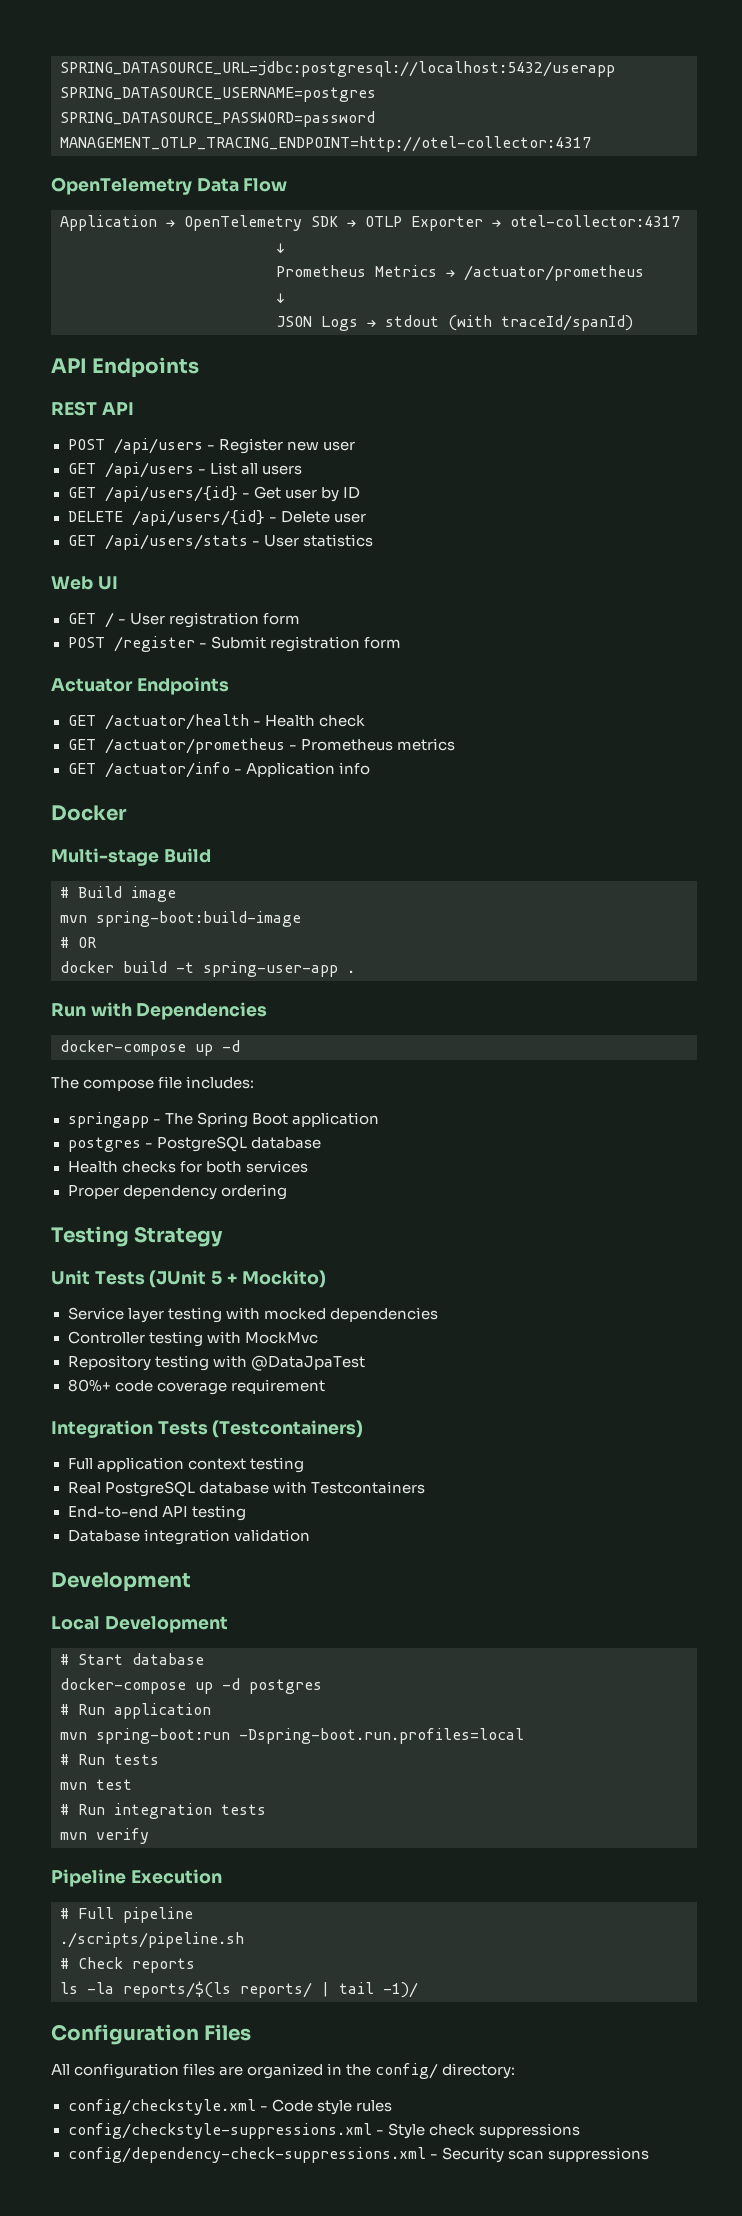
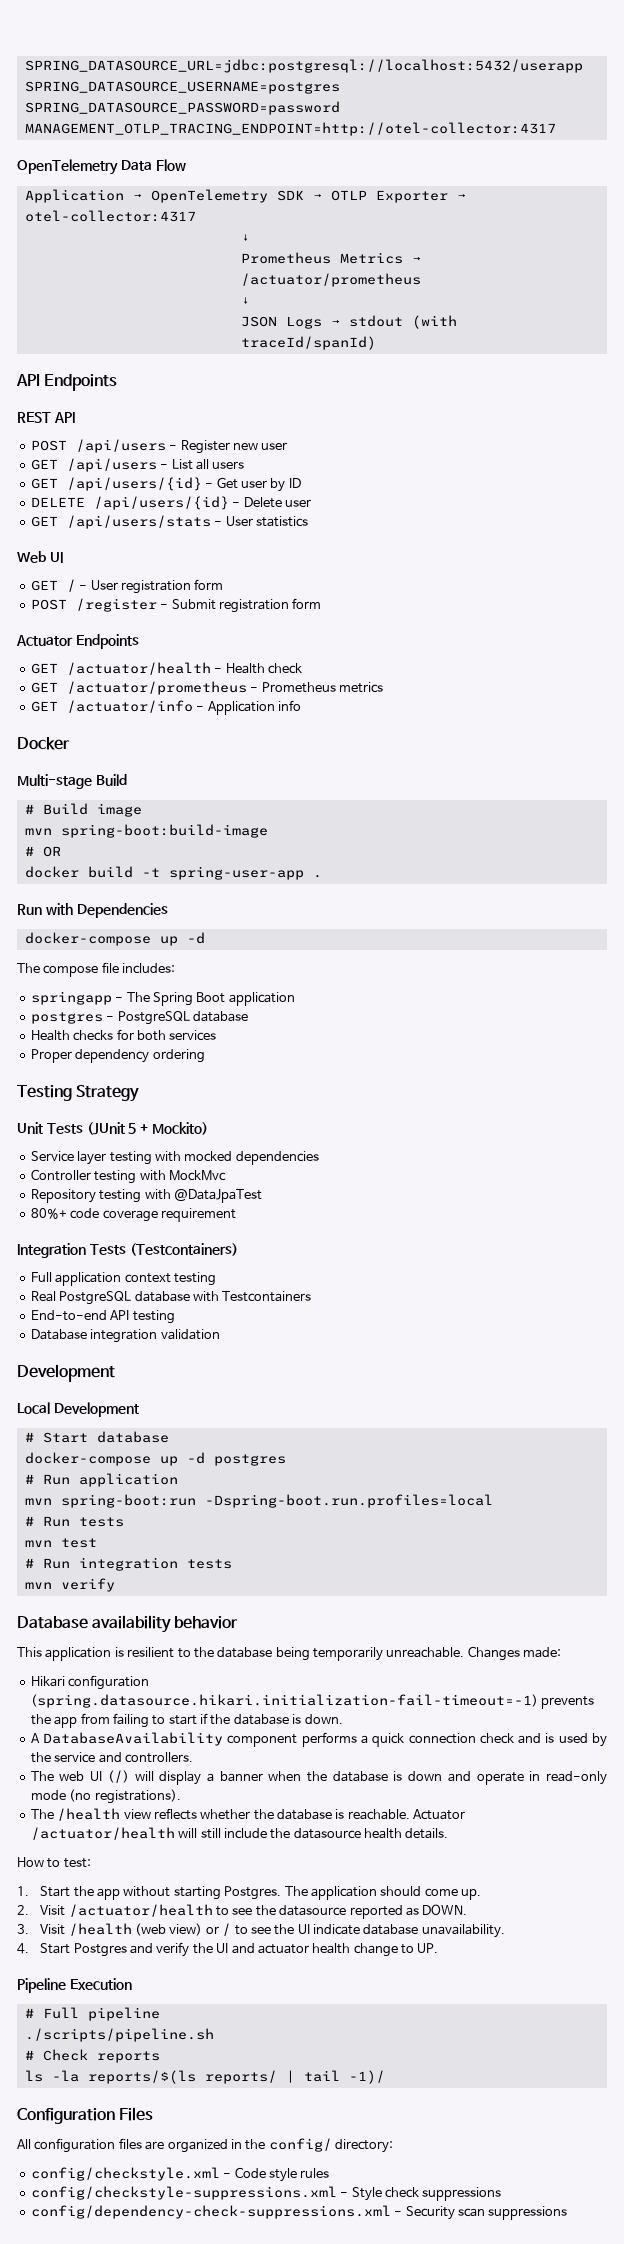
+ Database availability behavior
+ This application is resilient to the database being temporarily unreachable. Changes made:
+ Hikari configuration (spring.datasource.hikari.initialization-fail-timeout=-1) prevents the app from failing to start if the database is down.
+ A DatabaseAvailability component performs a quick connection check and is used by the service and controllers.
+ The web UI (/) will display a banner when the database is down and operate in read-only mode (no registrations).
+ The /health view reflects whether the database is reachable. Actuator /actuator/health will still include the datasource health details.
+ How to test:
+ 1. Start the app without starting Postgres. The application should come up.
+ 2. Visit /actuator/health to see the datasource reported as DOWN.
+ 3. Visit /health (web view) or / to see the UI indicate database unavailability.
+ 4. Start Postgres and verify the UI and actuator health change to UP.

